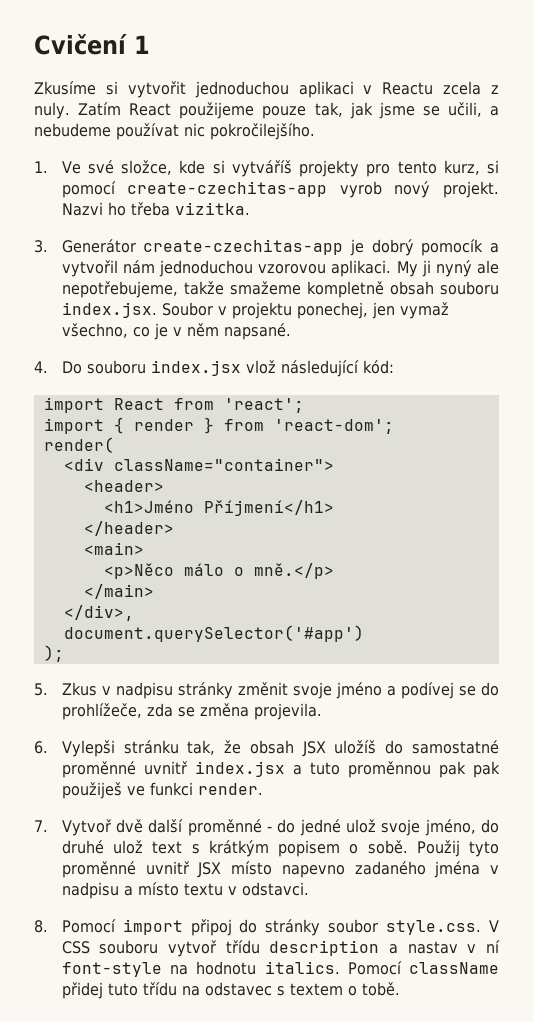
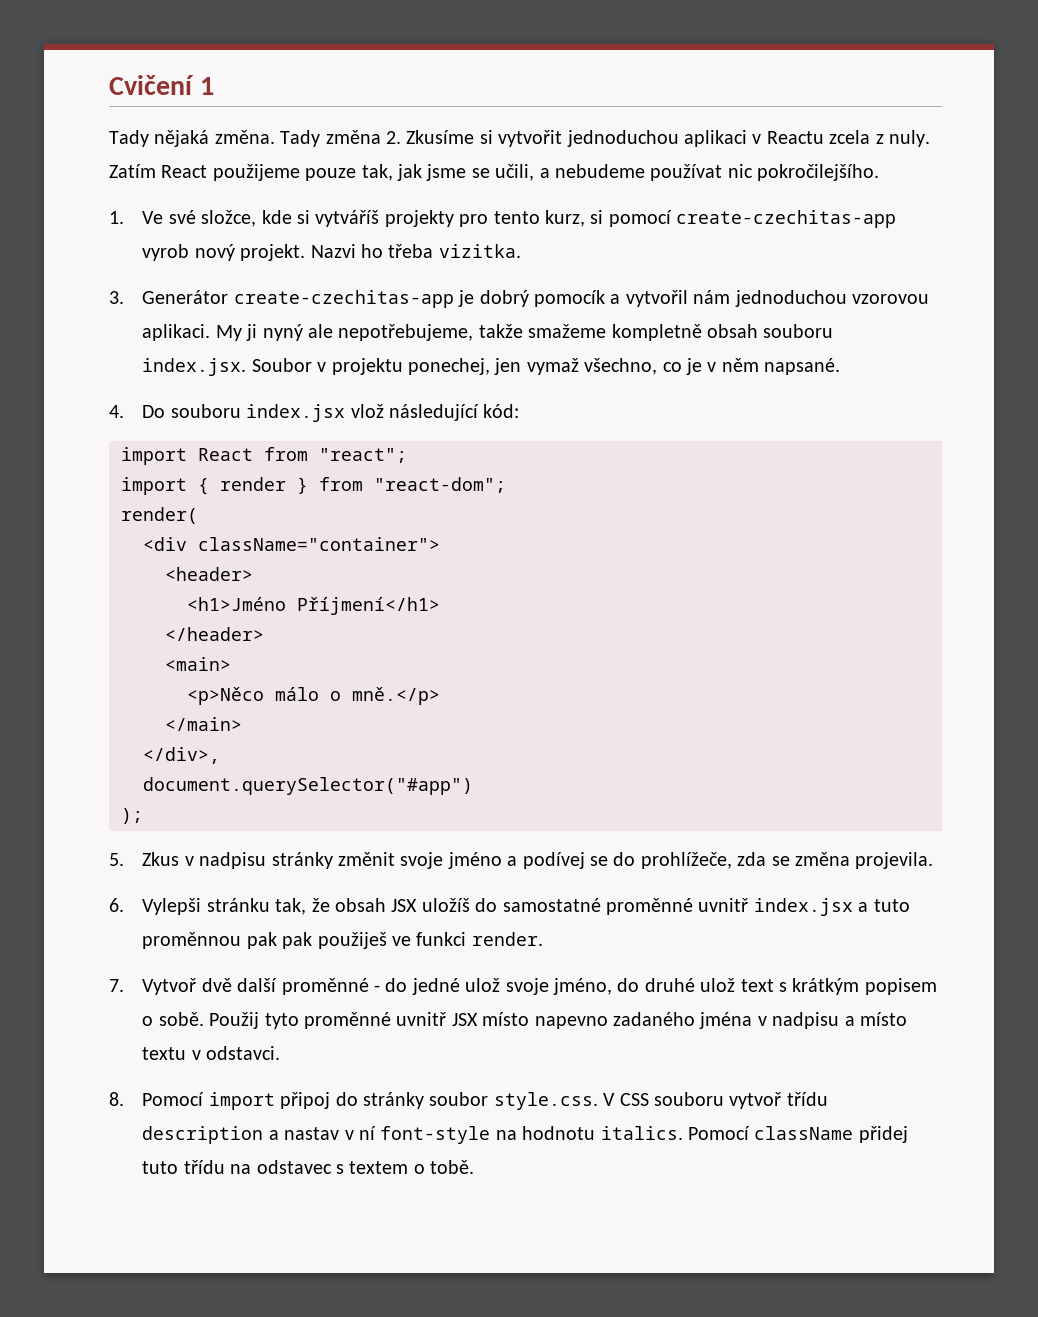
- Zkusíme si vytvořit jednoduchou aplikaci v Reactu zcela z nuly.
+ Tady nějaká změna. Tady změna 2. Zkusíme si vytvořit jednoduchou aplikaci v Reactu zcela z nuly.
- import React from 'react';
+ import React from "react";
- import { render } from 'react-dom';
+ import { render } from "react-dom";
- document.querySelector('#app')
+ document.querySelector("#app")

